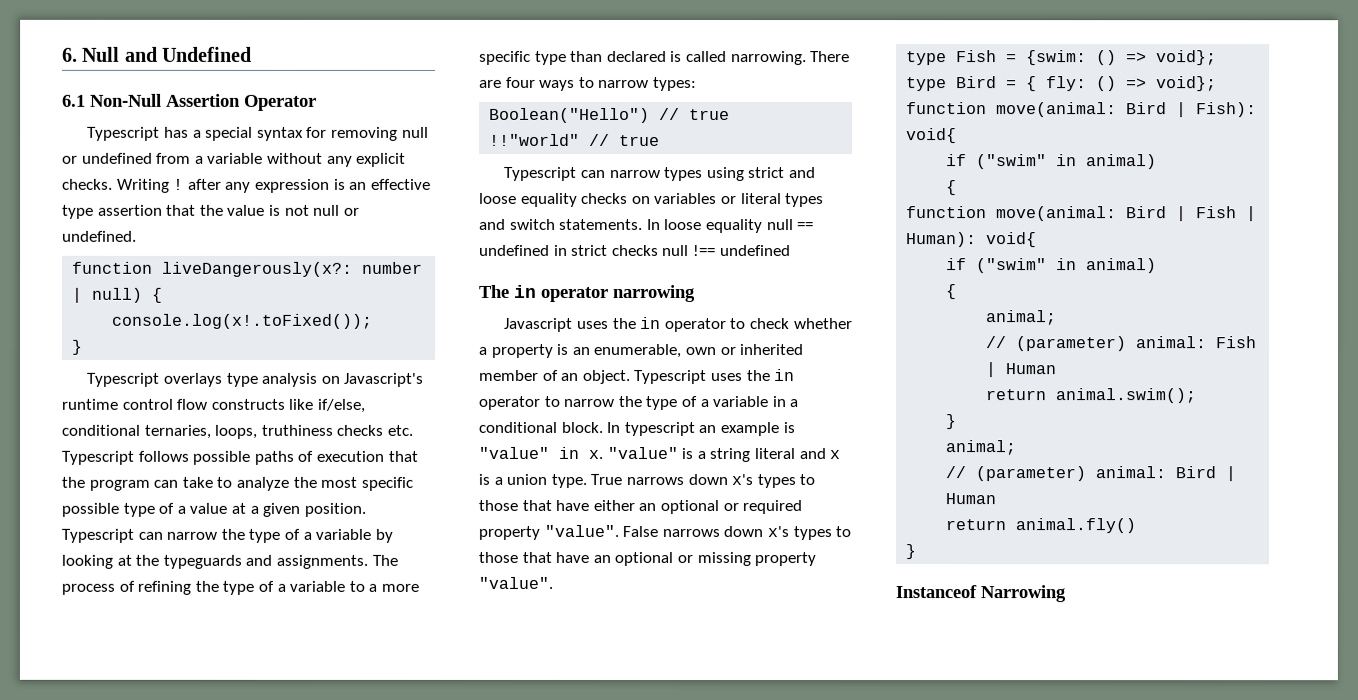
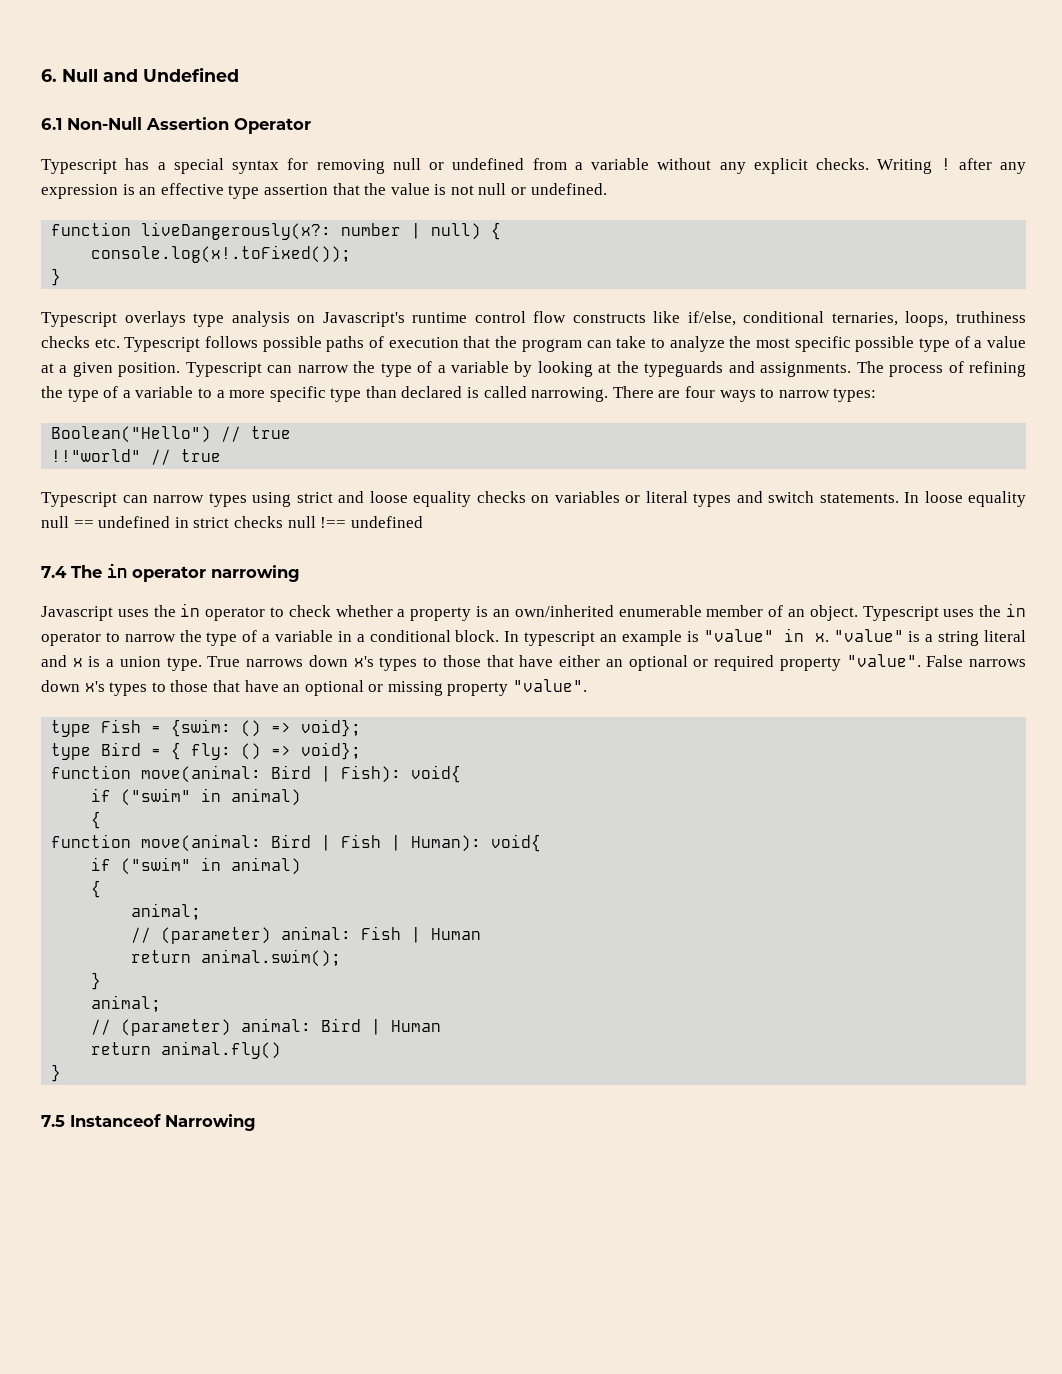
- The in operator narrowing
+ 7.4 The in operator narrowing
- Javascript uses the in operator to check whether a property is an enumerable, own or inherited member of an object.
+ Javascript uses the in operator to check whether a property is an own/inherited enumerable member of an object.
- Instanceof Narrowing
+ 7.5 Instanceof Narrowing

